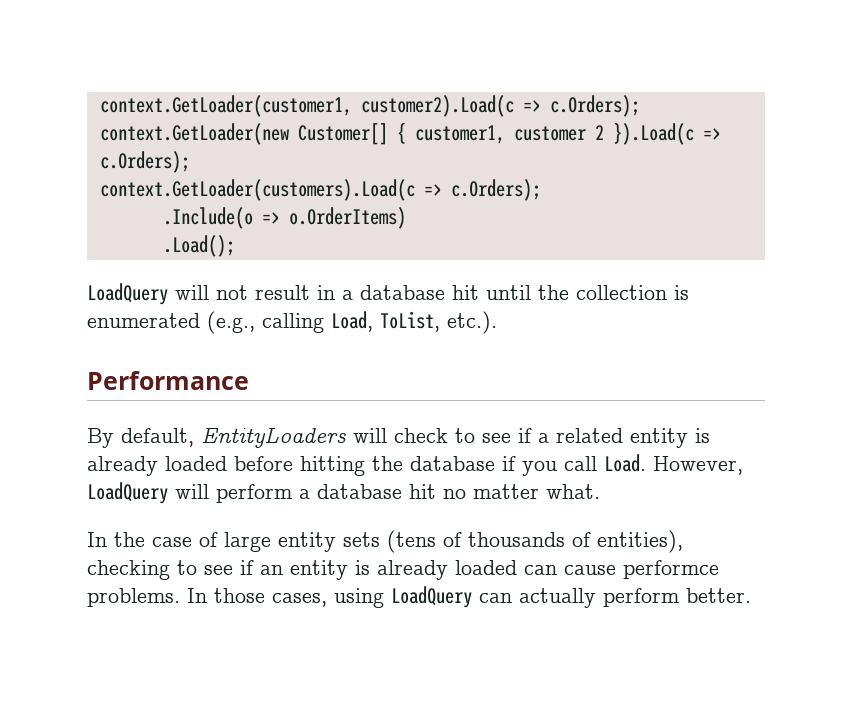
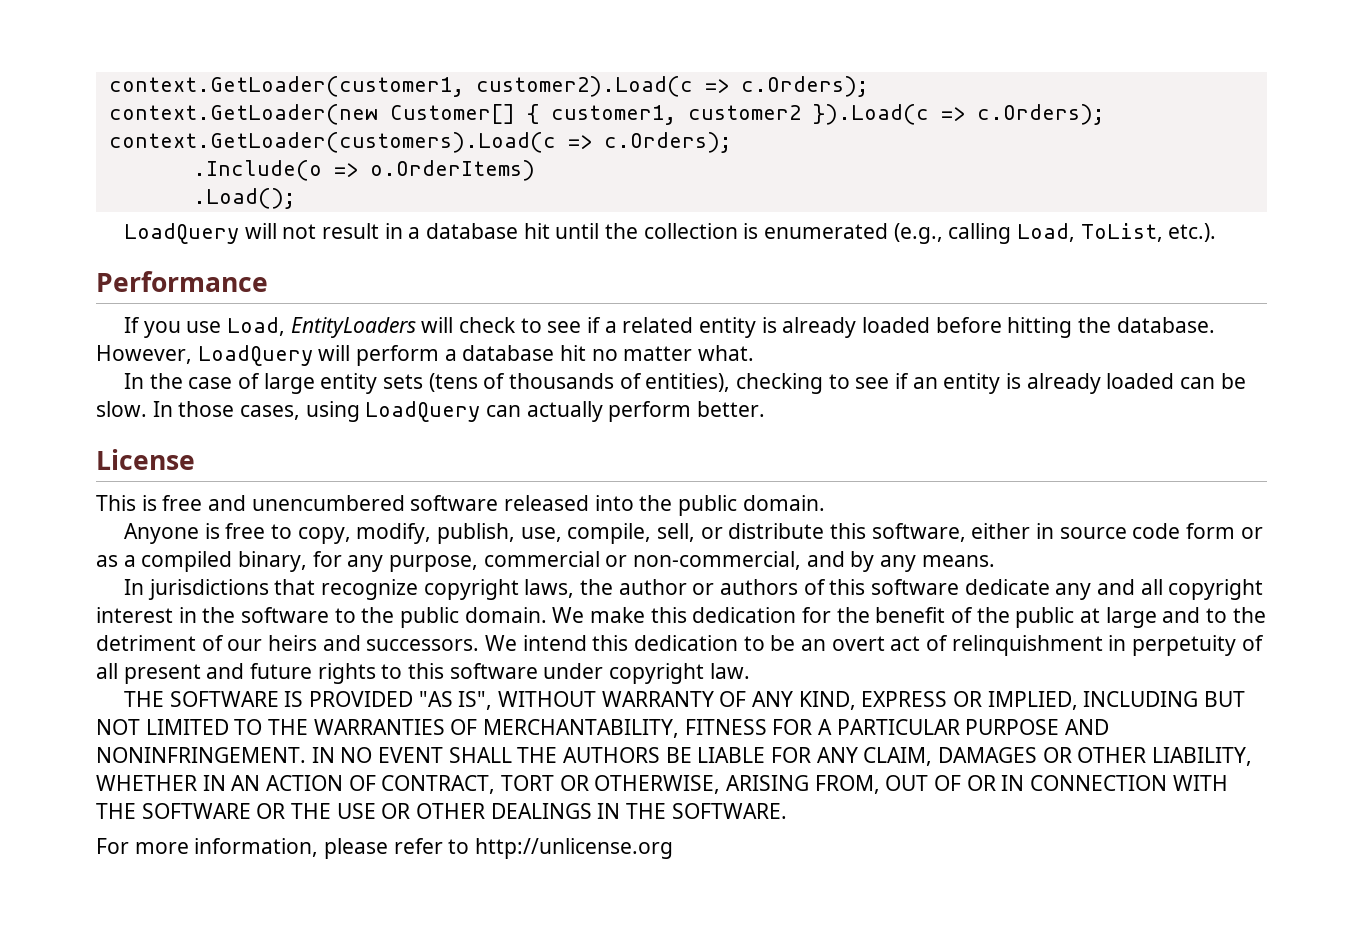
- context.GetLoader(new Customer[] { customer1, customer 2 }).Load(c => c.Orders);
+ context.GetLoader(new Customer[] { customer1, customer2 }).Load(c => c.Orders);
- By default, EntityLoaders will check to see if a related entity is already loaded before hitting the database if you call Load.
+ If you use Load, EntityLoaders will check to see if a related entity is already loaded before hitting the database.
- In the case of large entity sets (tens of thousands of entities), checking to see if an entity is already loaded can cause performce problems.
+ In the case of large entity sets (tens of thousands of entities), checking to see if an entity is already loaded can be slow.
+ License
+ This is free and unencumbered software released into the public domain.
+ Anyone is free to copy, modify, publish, use, compile, sell, or distribute this software, either in source code form or as a compiled binary, for any purpose, commercial or non-commercial, and by any means.
+ In jurisdictions that recognize copyright laws, the author or authors of this software dedicate any and all copyright interest in the software to the public domain. We make this dedication for the benefit of the public at large and to the detriment of our heirs and successors. We intend this dedication to be an overt act of relinquishment in perpetuity of all present and future rights to this software under copyright law.
+ THE SOFTWARE IS PROVIDED "AS IS", WITHOUT WARRANTY OF ANY KIND, EXPRESS OR IMPLIED, INCLUDING BUT NOT LIMITED TO THE WARRANTIES OF MERCHANTABILITY, FITNESS FOR A PARTICULAR PURPOSE AND NONINFRINGEMENT. IN NO EVENT SHALL THE AUTHORS BE LIABLE FOR ANY CLAIM, DAMAGES OR OTHER LIABILITY, WHETHER IN AN ACTION OF CONTRACT, TORT OR OTHERWISE, ARISING FROM, OUT OF OR IN CONNECTION WITH THE SOFTWARE OR THE USE OR OTHER DEALINGS IN THE SOFTWARE.
+ For more information, please refer to http://unlicense.org

